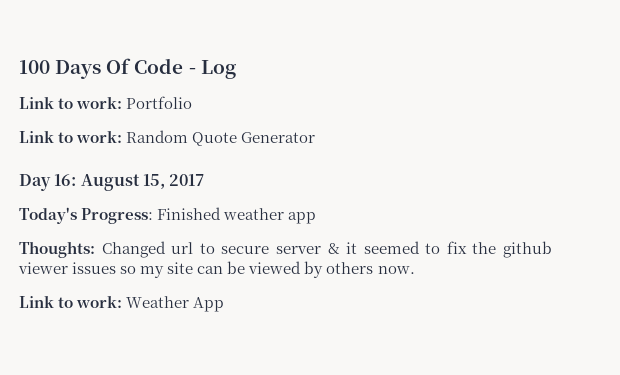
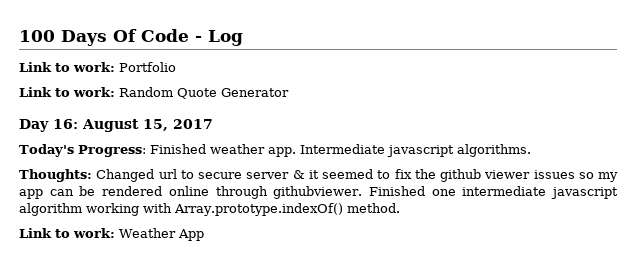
- Today's Progress: Finished weather app
+ Today's Progress: Finished weather app. Intermediate javascript algorithms.
- Thoughts: Changed url to secure server & it seemed to fix the github viewer issues so my site can be viewed by others now.
+ Thoughts: Changed url to secure server & it seemed to fix the github viewer issues so my app can be rendered online through githubviewer. Finished one intermediate javascript algorithm working with Array.prototype.indexOf() method.

